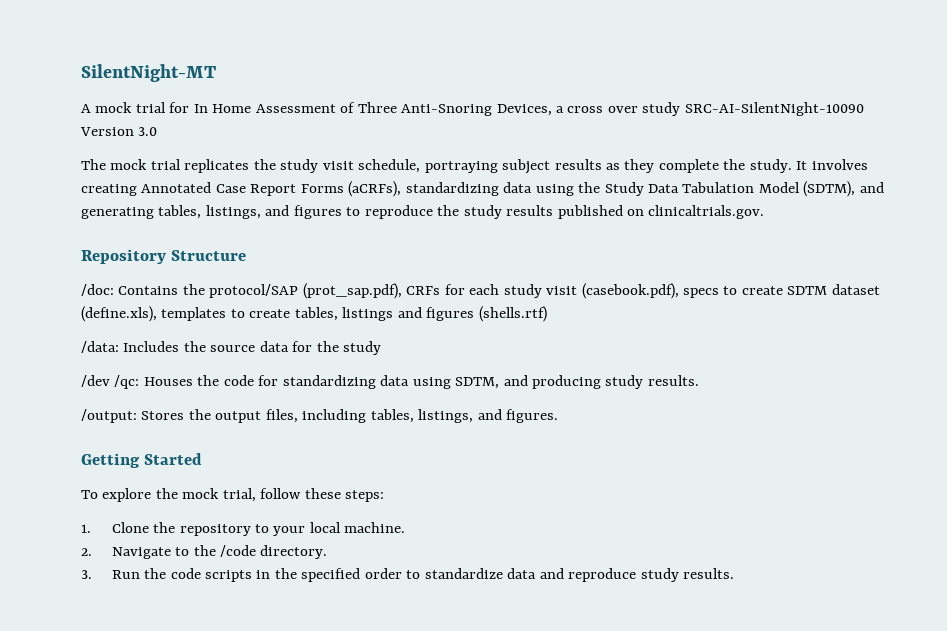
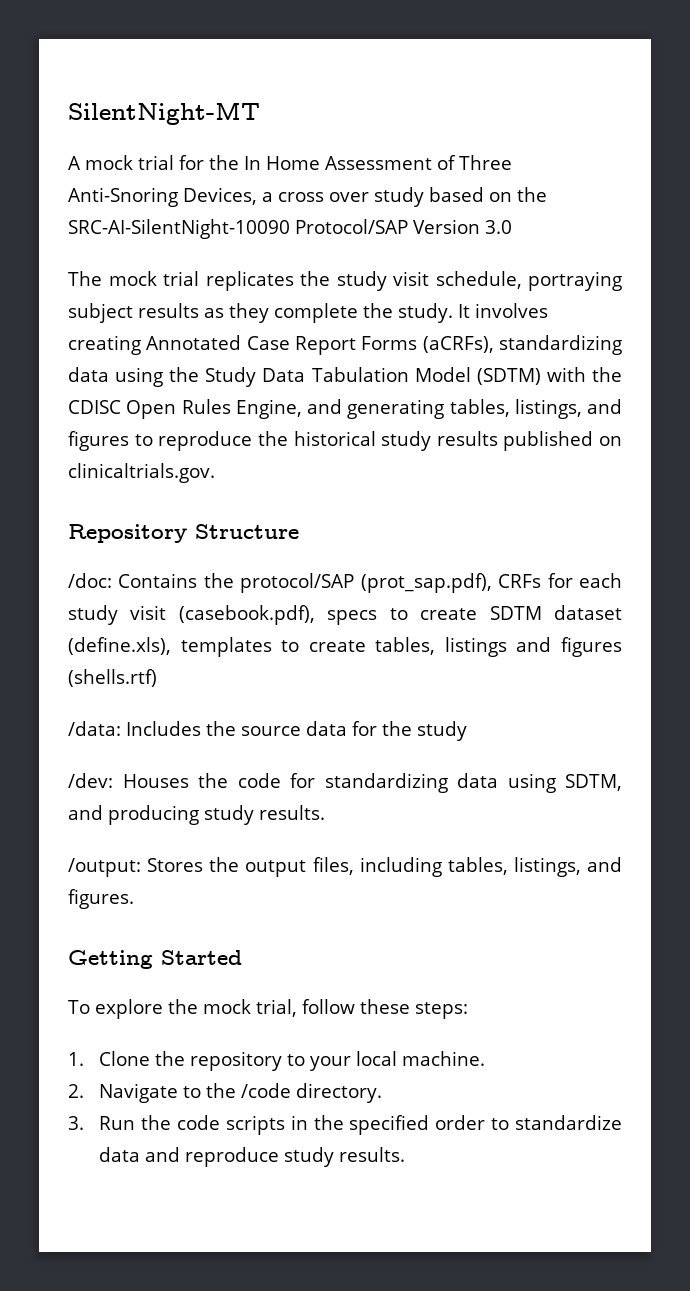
- A mock trial for In Home Assessment of Three Anti-Snoring Devices, a cross over study SRC-AI-SilentNight-10090 Version 3.0
+ A mock trial for the In Home Assessment of Three Anti-Snoring Devices, a cross over study based on the SRC-AI-SilentNight-10090 Protocol/SAP Version 3.0
- It involves creating Annotated Case Report Forms (aCRFs), standardizing data using the Study Data Tabulation Model (SDTM), and generating tables, listings, and figures to reproduce the study results published on clinicaltrials.gov.
+ It involves creating Annotated Case Report Forms (aCRFs), standardizing data using the Study Data Tabulation Model (SDTM) with the CDISC Open Rules Engine, and generating tables, listings, and figures to reproduce the historical study results published on clinicaltrials.gov.
- /dev /qc: Houses the code for standardizing data using SDTM, and producing study results.
+ /dev: Houses the code for standardizing data using SDTM, and producing study results.

